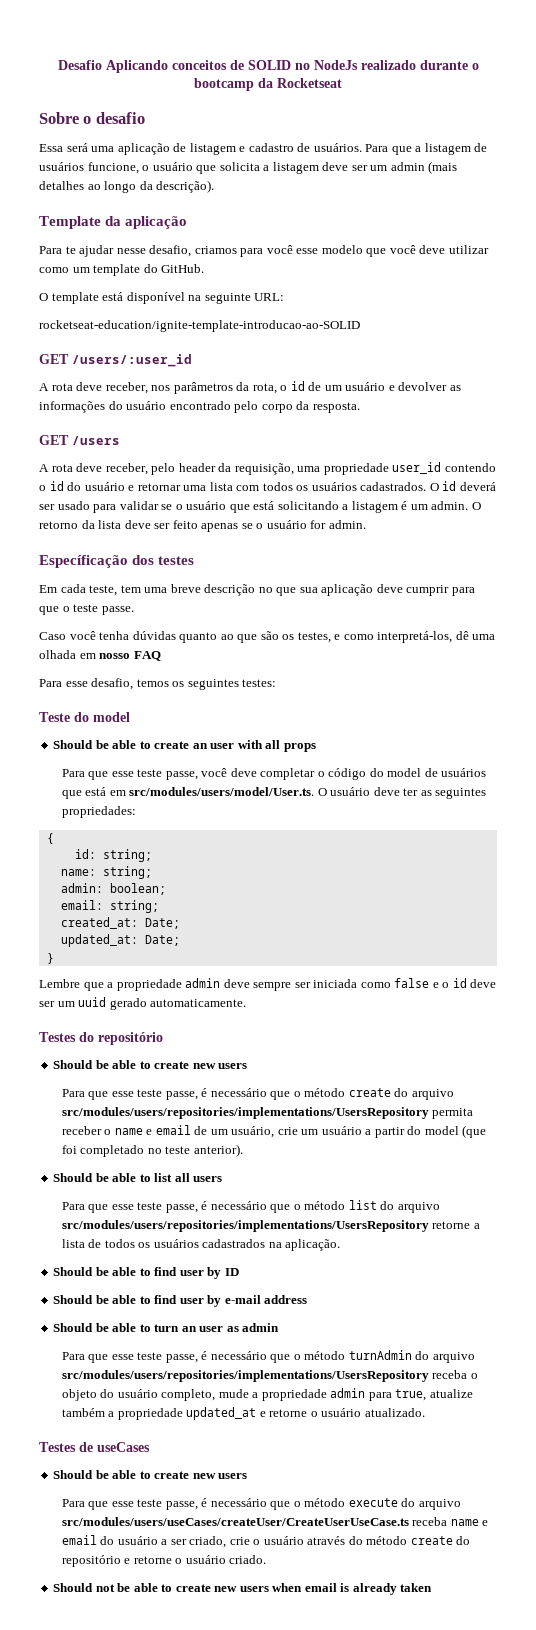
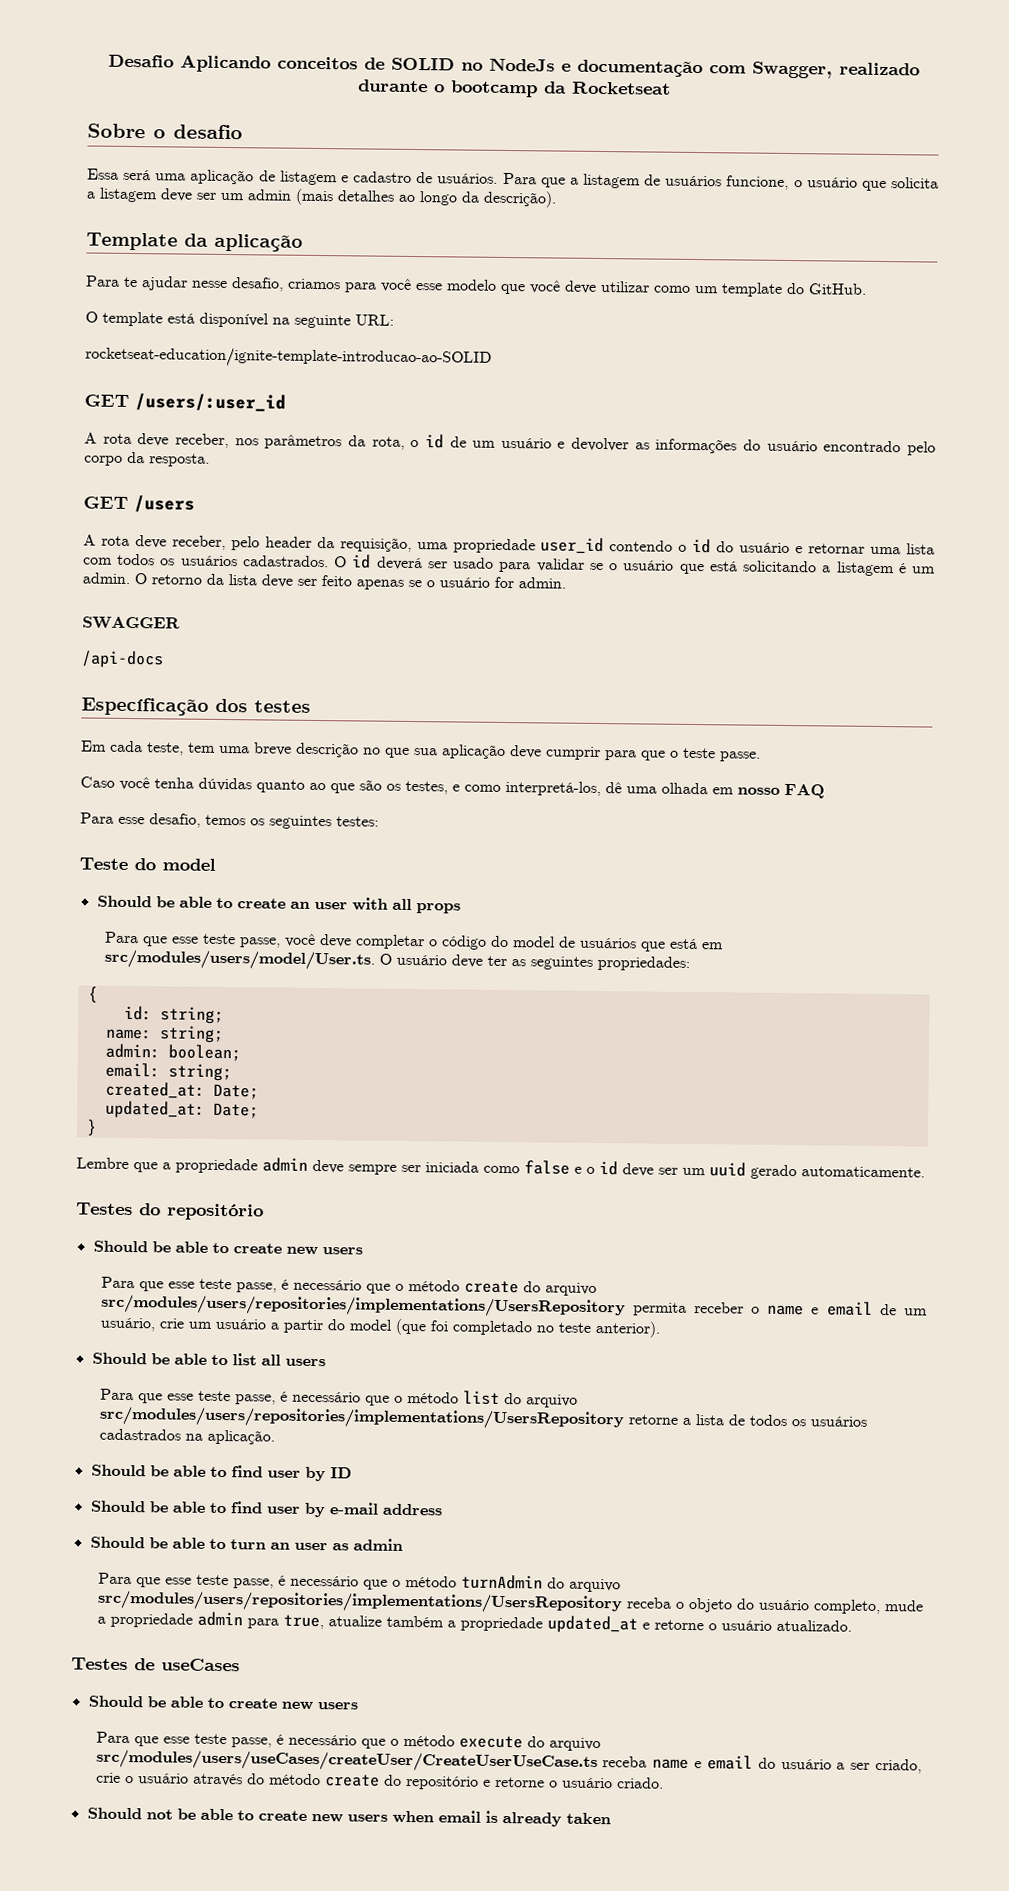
- Desafio Aplicando conceitos de SOLID no NodeJs realizado durante o bootcamp da Rocketseat
+ Desafio Aplicando conceitos de SOLID no NodeJs e documentação com Swagger, realizado durante o bootcamp da Rocketseat
+ SWAGGER
+ /api-docs

